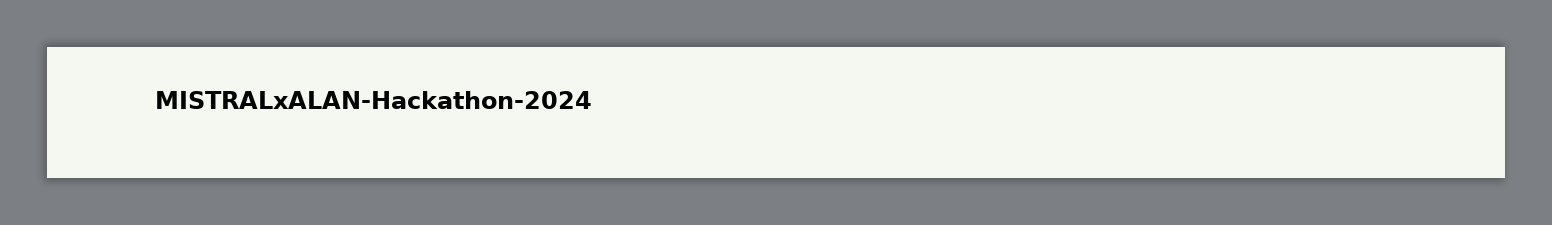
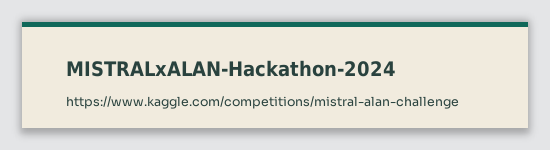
+ https://www.kaggle.com/competitions/mistral-alan-challenge

